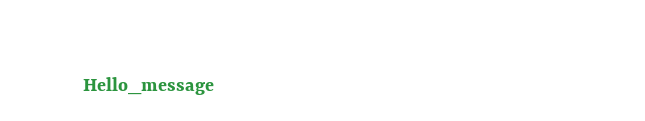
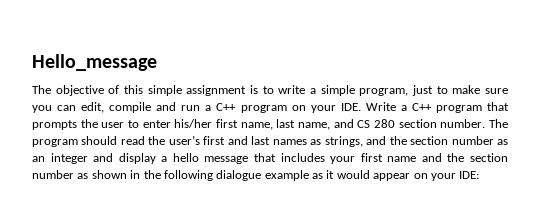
+ The objective of this simple assignment is to write a simple program, just to make sure you can edit, compile and run a C++ program on your IDE. Write a C++ program that prompts the user to enter his/her first name, last name, and CS 280 section number. The program should read the user’s first and last names as strings, and the section number as an integer and display a hello message that includes your first name and the section number as shown in the following dialogue example as it would appear on your IDE:

